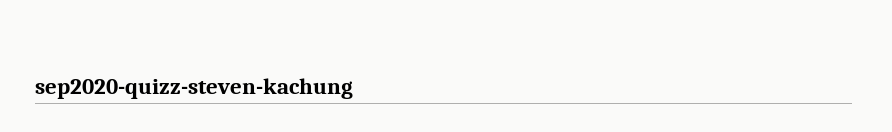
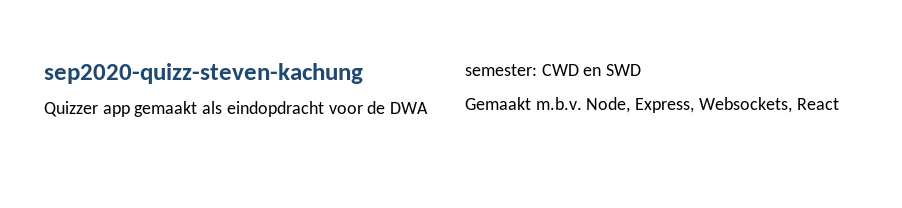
+ Quizzer app gemaakt als eindopdracht voor de DWA semester: CWD en SWD
+ Gemaakt m.b.v. Node, Express, Websockets, React

